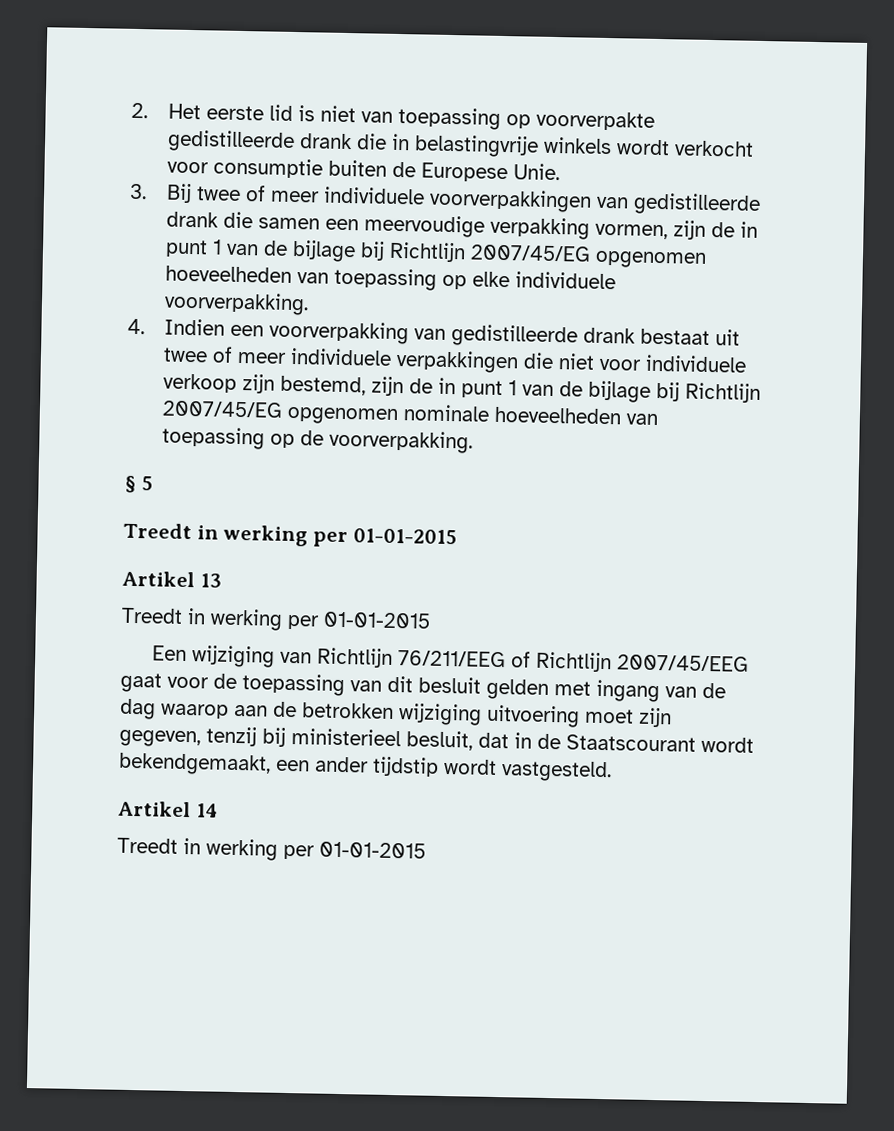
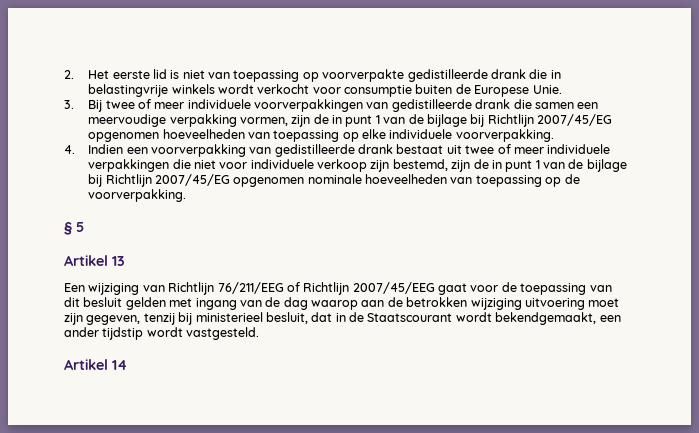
  § 5
- Treedt in werking per 01-01-2015
  Artikel 13
- Treedt in werking per 01-01-2015
  Artikel 14
- Treedt in werking per 01-01-2015

